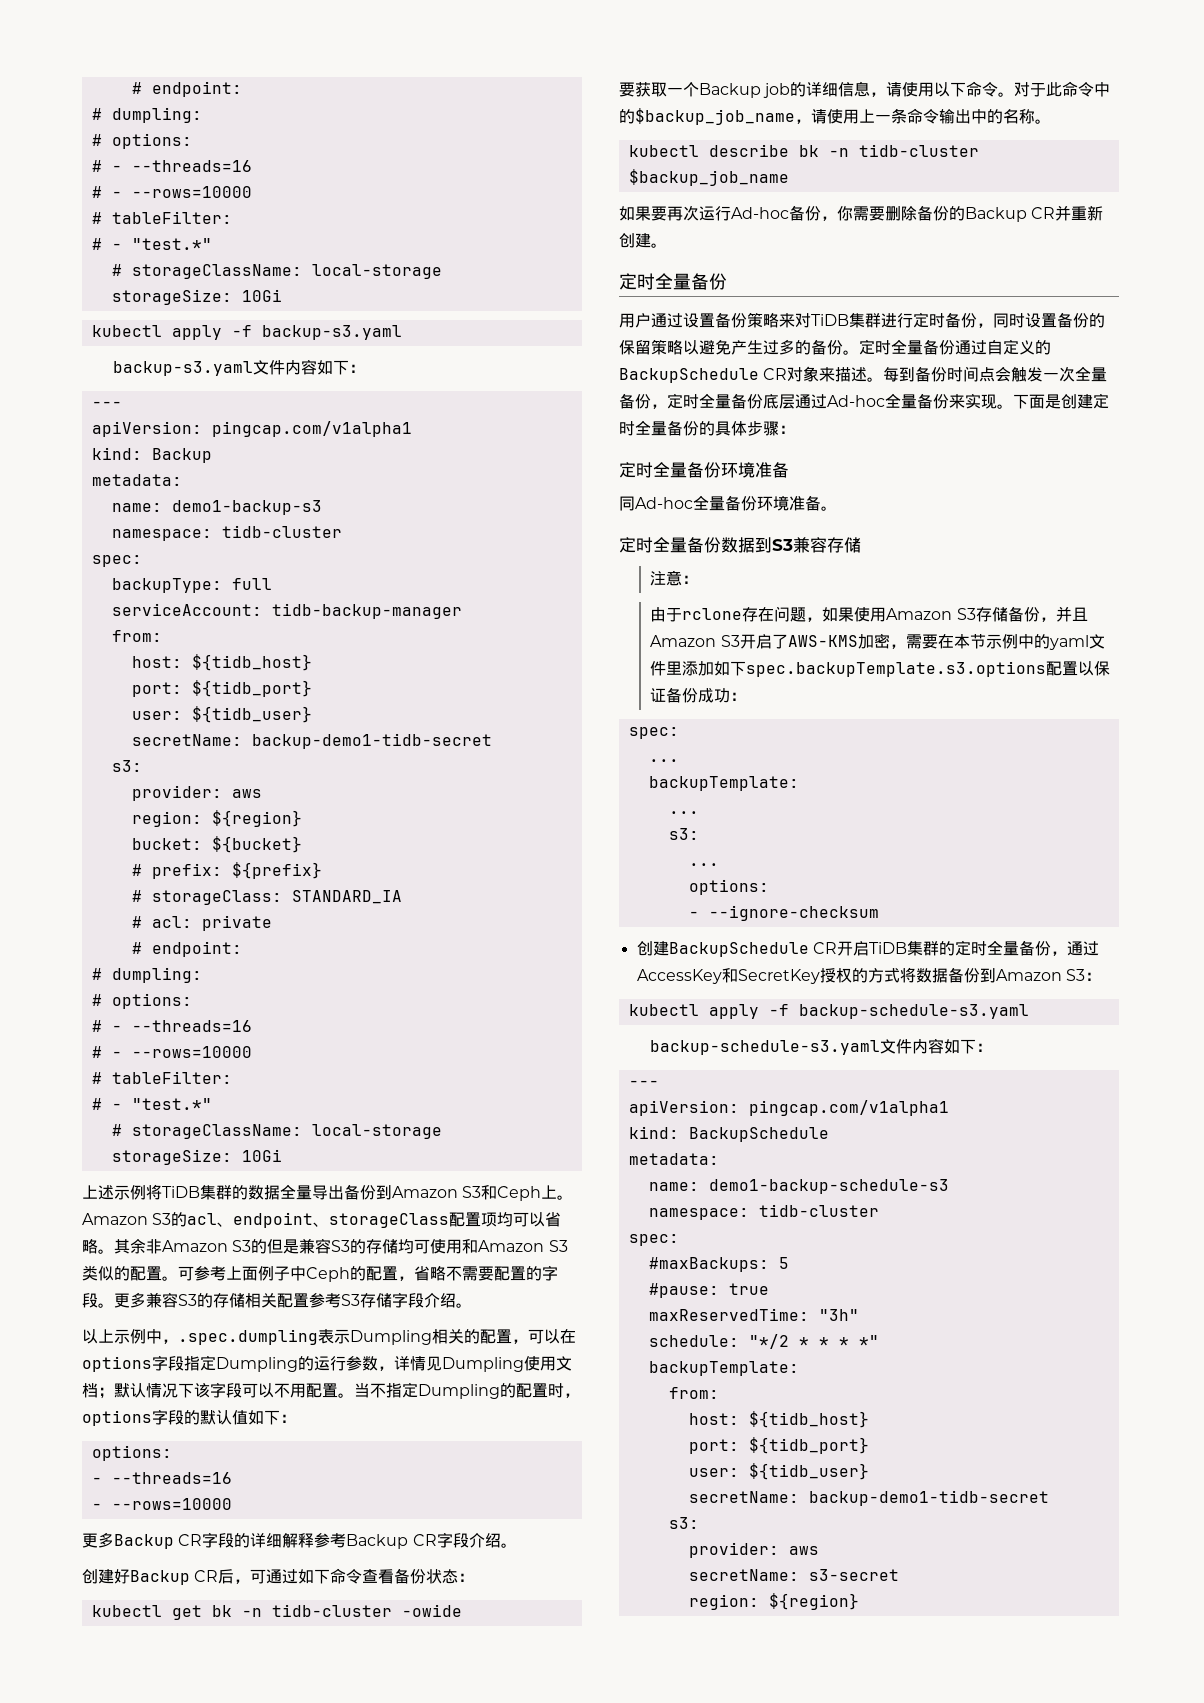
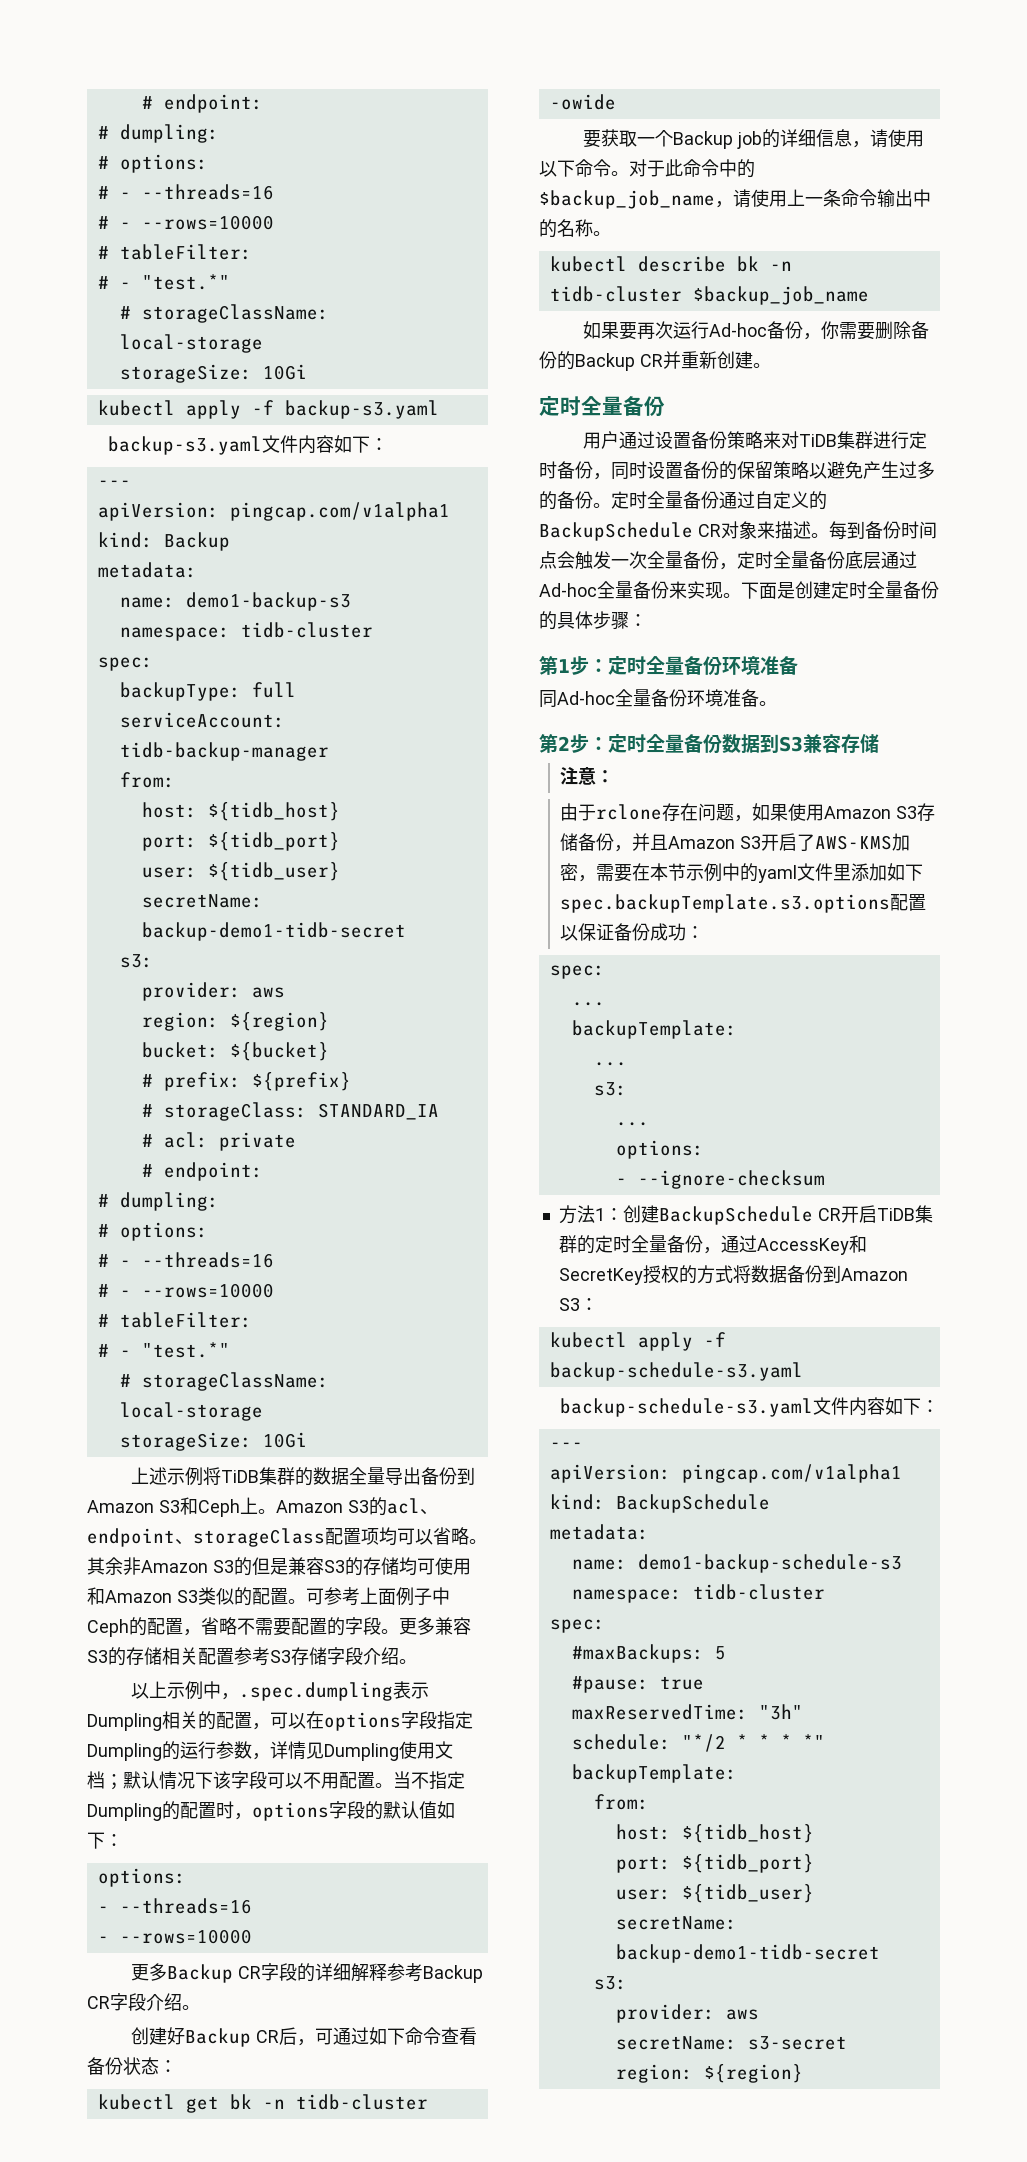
- 定时全量备份环境准备
+ 第1步：定时全量备份环境准备
- 定时全量备份数据到S3兼容存储
+ 第2步：定时全量备份数据到S3兼容存储
- 创建BackupSchedule CR开启TiDB集群的定时全量备份，通过AccessKey和SecretKey授权的方式将数据备份到Amazon S3：
+ 方法1：创建BackupSchedule CR开启TiDB集群的定时全量备份，通过AccessKey和SecretKey授权的方式将数据备份到Amazon S3：

